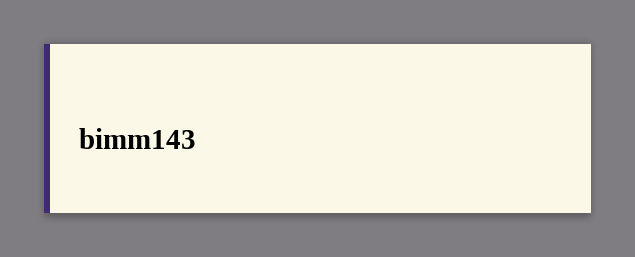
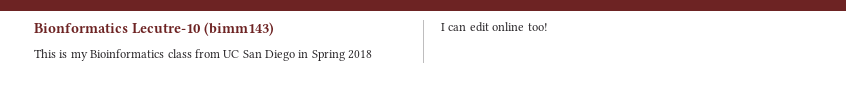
- bimm143
+ Bionformatics Lecutre-10 (bimm143)
+ This is my Bioinformatics class from UC San Diego in Spring 2018
+ I can edit online too!

